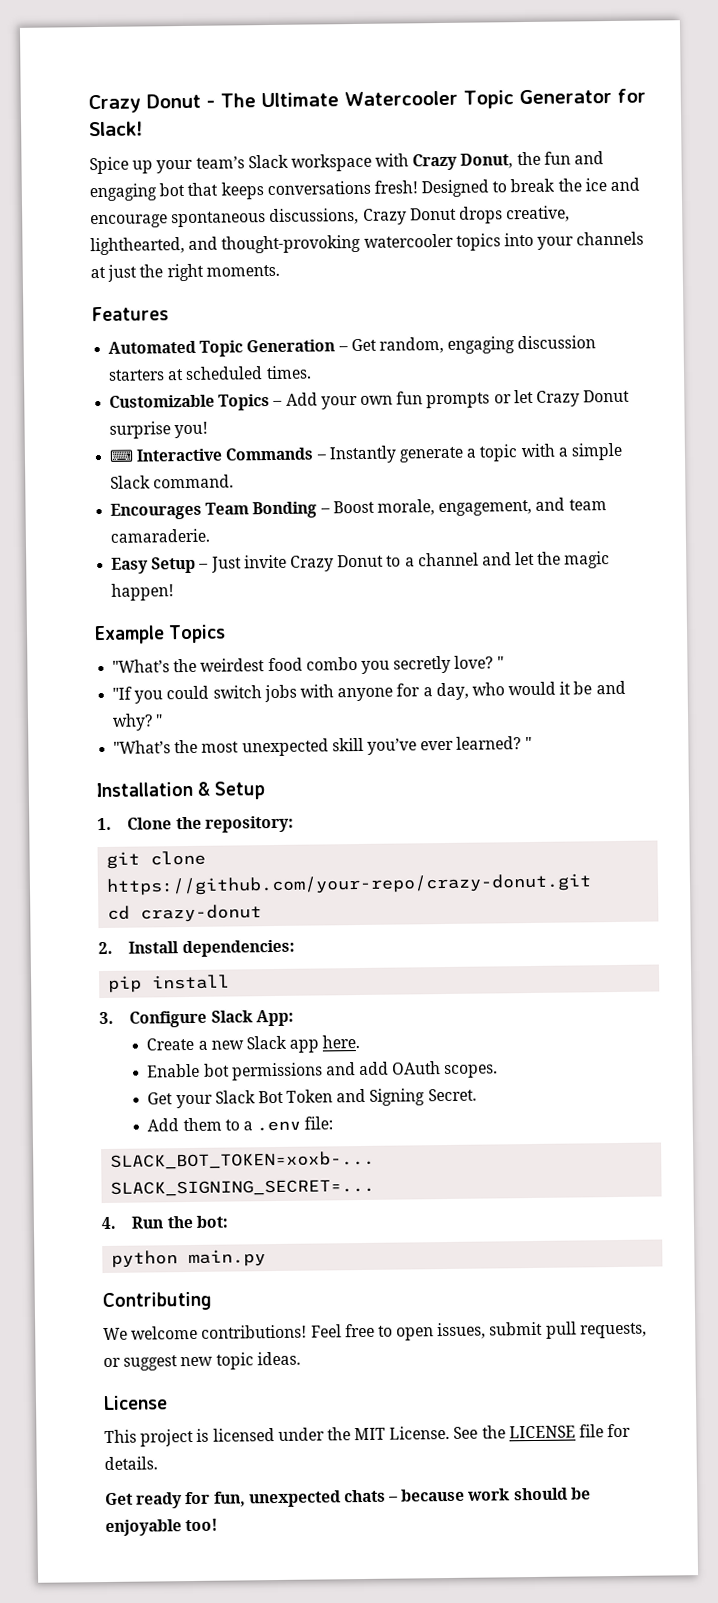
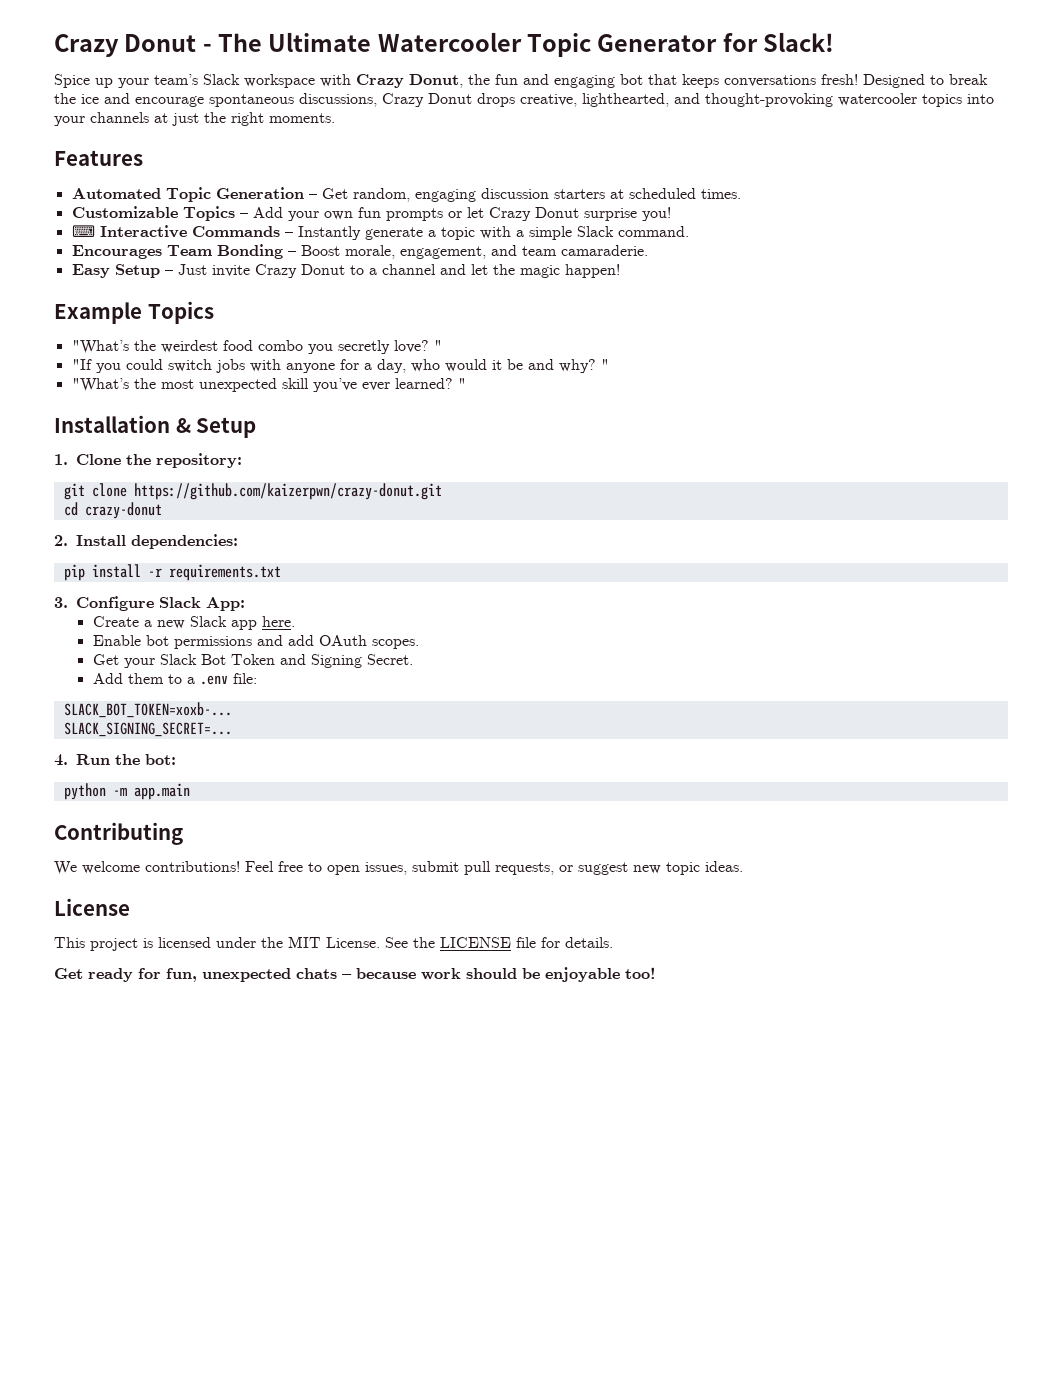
- git clone https://github.com/your-repo/crazy-donut.git
+ git clone https://github.com/kaizerpwn/crazy-donut.git
- pip install
+ pip install -r requirements.txt
- python main.py
+ python -m app.main

